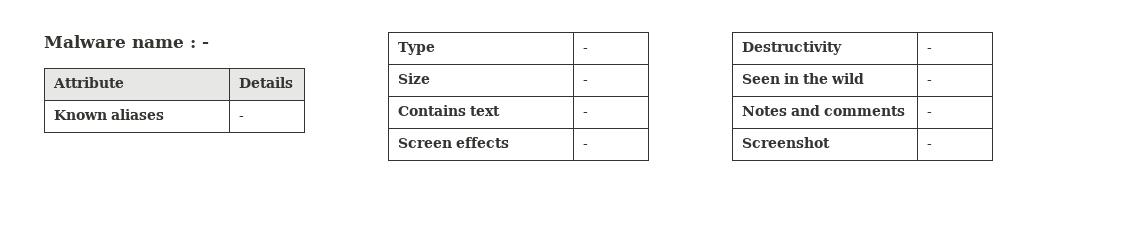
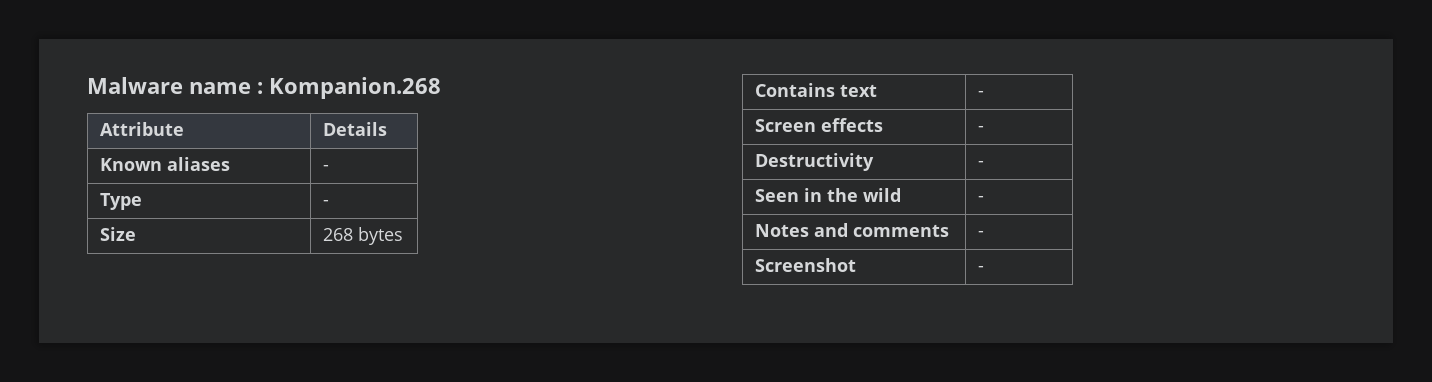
- Malware name : -
+ Malware name : Kompanion.268
- Size | -
+ Size | 268 bytes

